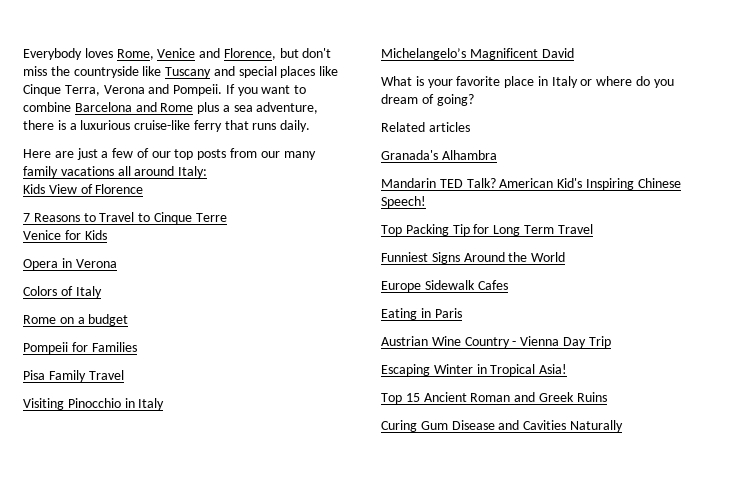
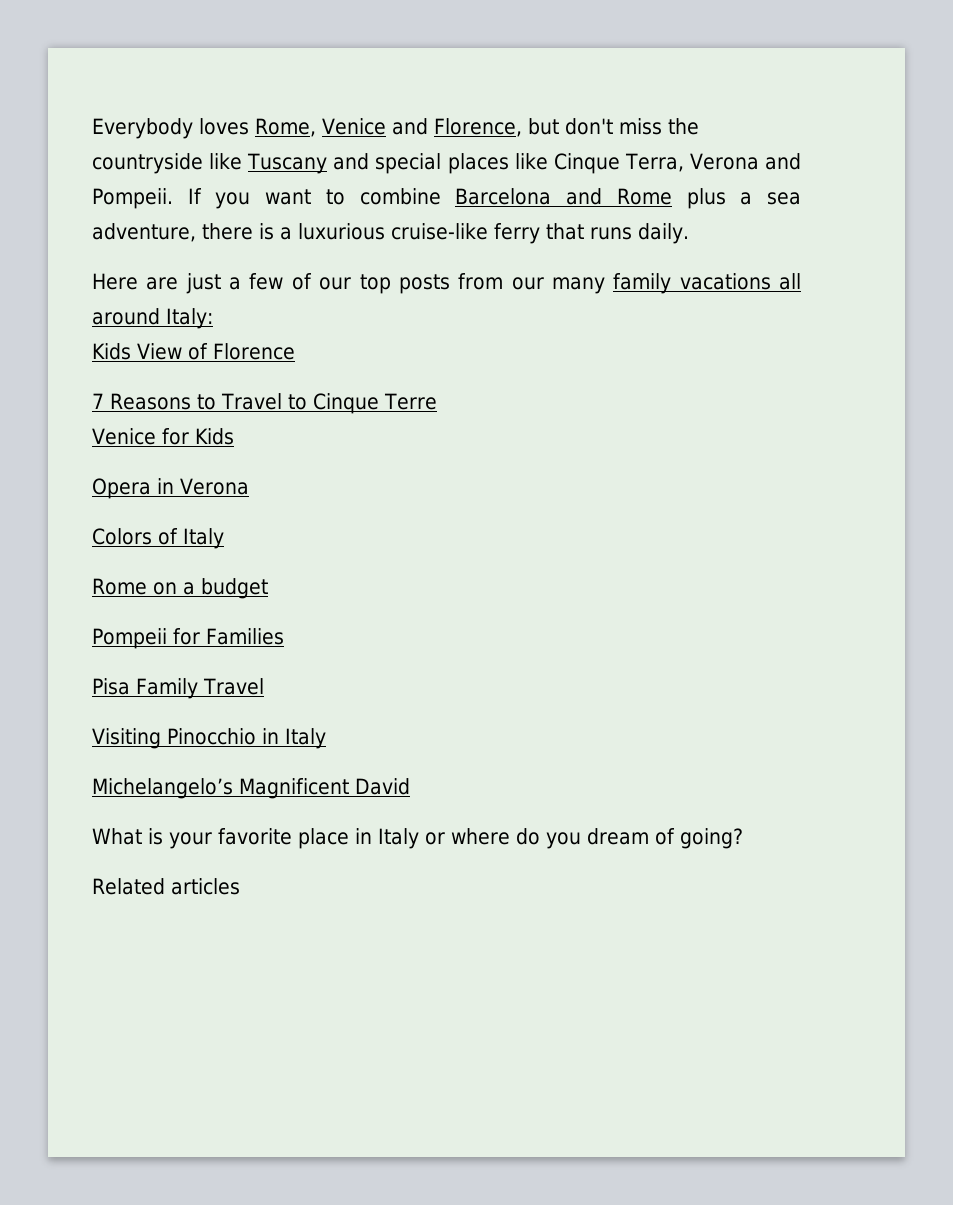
- Granada's Alhambra
- Mandarin TED Talk? American Kid's Inspiring Chinese Speech!
- Top Packing Tip for Long Term Travel
- Funniest Signs Around the World
- Europe Sidewalk Cafes
- Eating in Paris
- Austrian Wine Country - Vienna Day Trip
- Escaping Winter in Tropical Asia!
- Top 15 Ancient Roman and Greek Ruins
- Curing Gum Disease and Cavities Naturally

